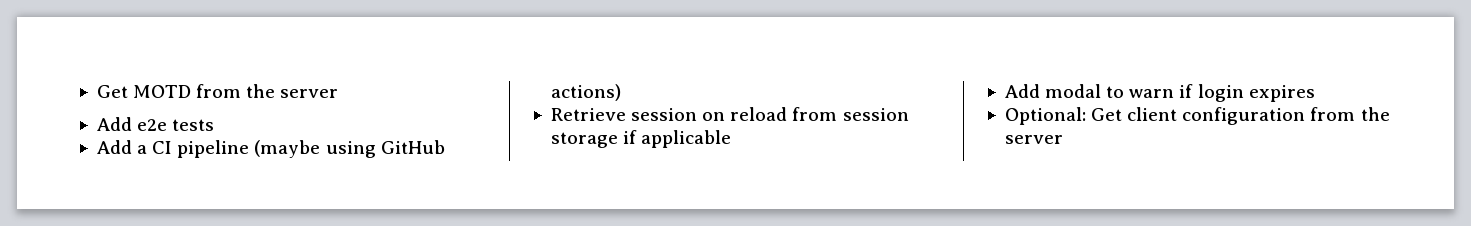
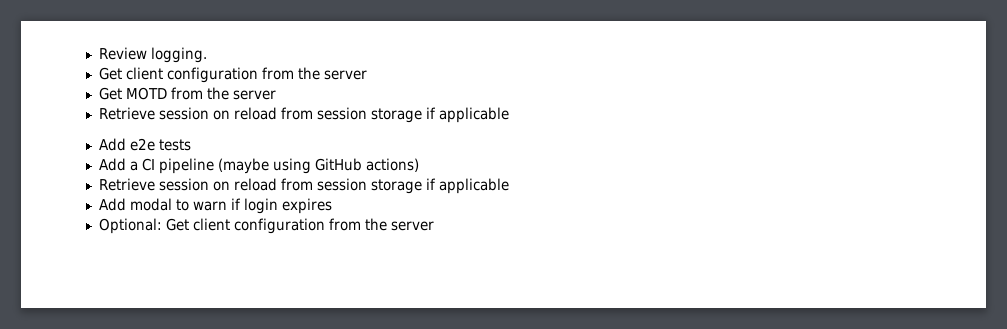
+ Review logging.
+ Get client configuration from the server
  Get MOTD from the server
+ Retrieve session on reload from session storage if applicable

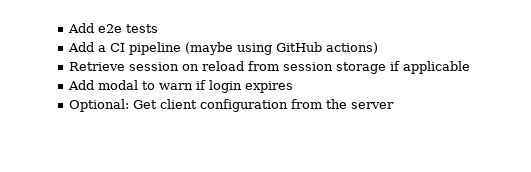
- Review logging.
- Get client configuration from the server
- Get MOTD from the server
- Retrieve session on reload from session storage if applicable

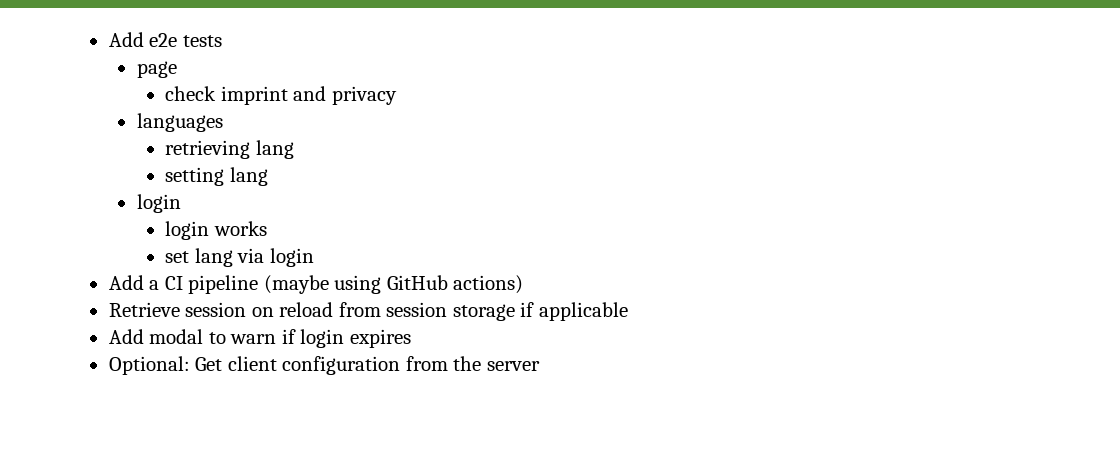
+ page
+ check imprint and privacy
+ languages
+ retrieving lang
+ setting lang
+ login
+ login works
+ set lang via login

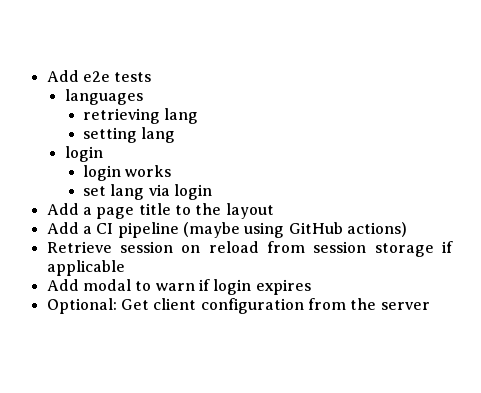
- page
- check imprint and privacy
+ Add a page title to the layout

